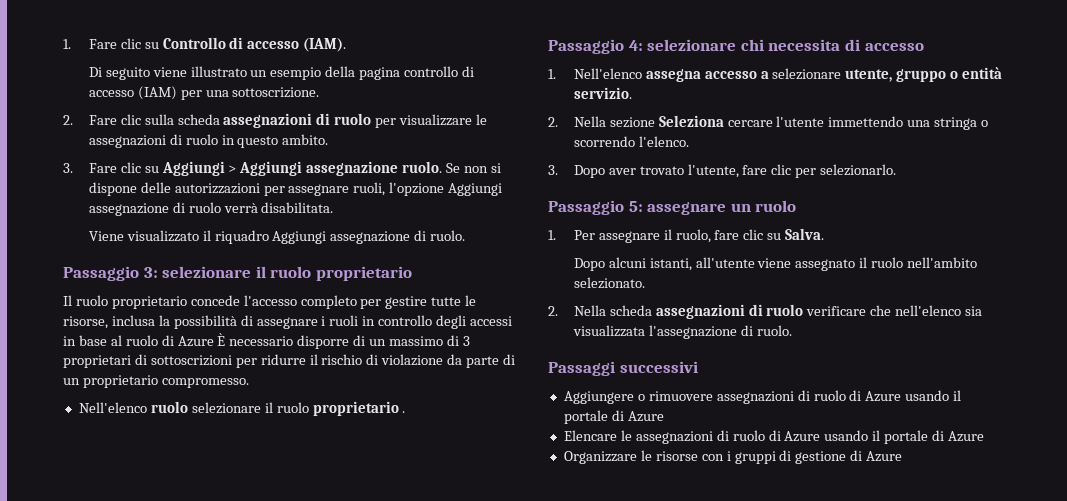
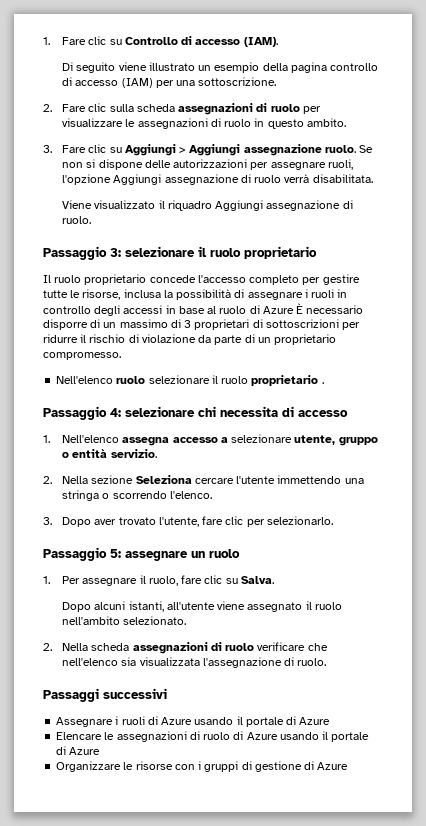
- Aggiungere o rimuovere assegnazioni di ruolo di Azure usando il portale di Azure
+ Assegnare i ruoli di Azure usando il portale di Azure

